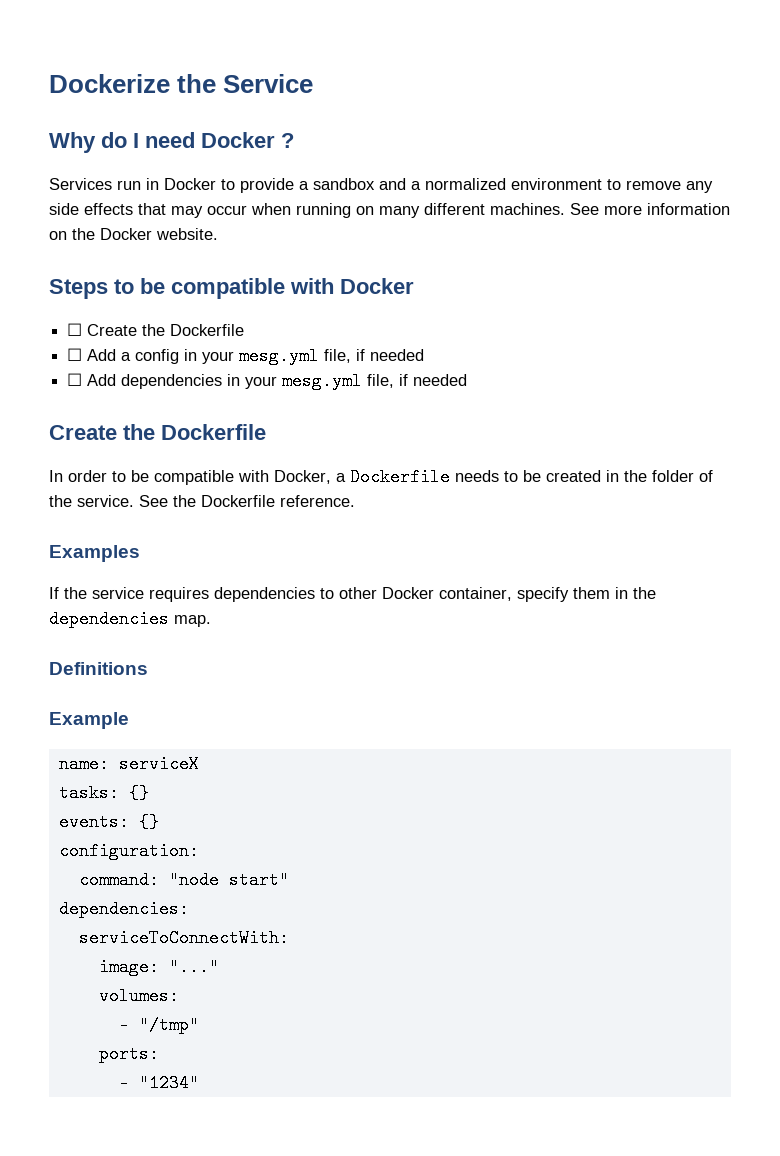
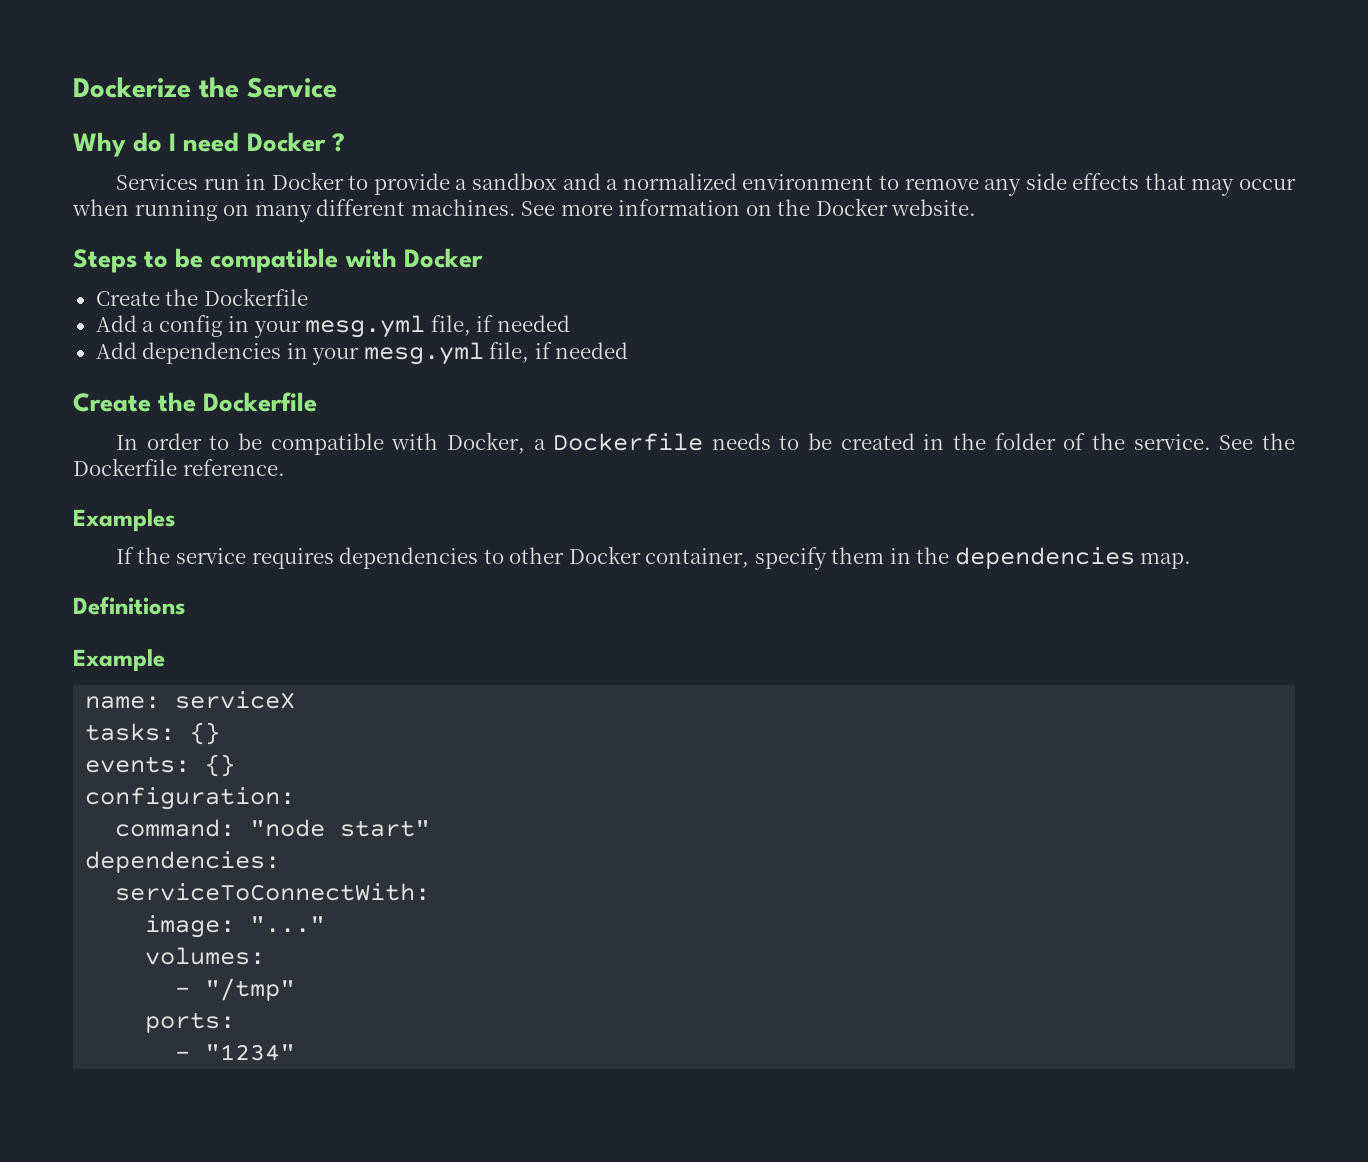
  Steps to be compatible with Docker
- ☐ Create the Dockerfile
- ☐ Add a config in your mesg.yml file, if needed
+ Create the Dockerfile
+ Add a config in your mesg.yml file, if needed
- ☐ Add dependencies in your mesg.yml file, if needed
+ Add dependencies in your mesg.yml file, if needed

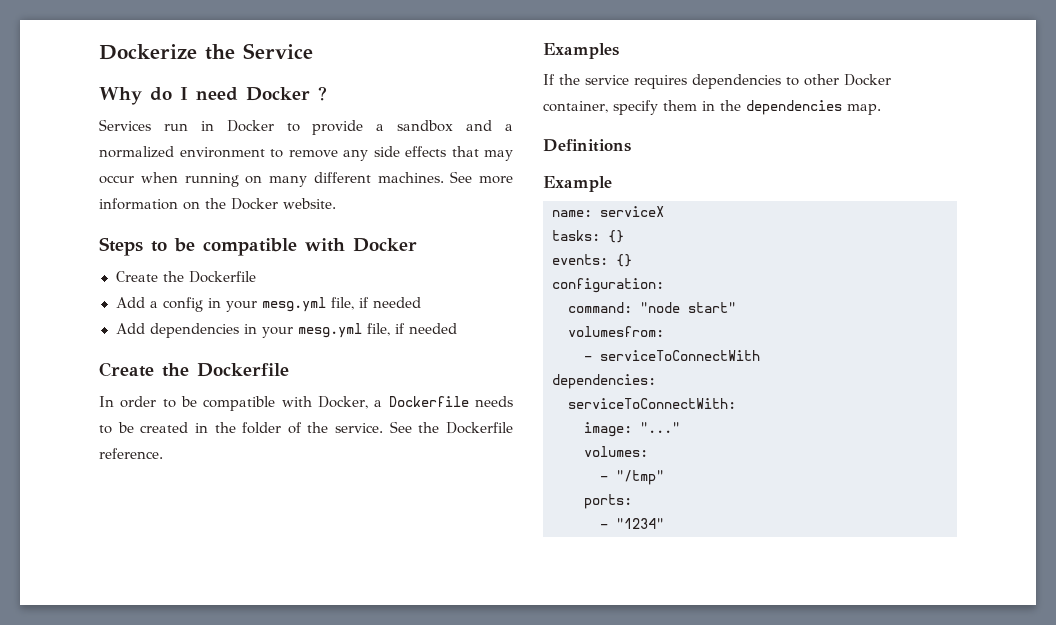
+ volumesfrom:
+ - serviceToConnectWith

